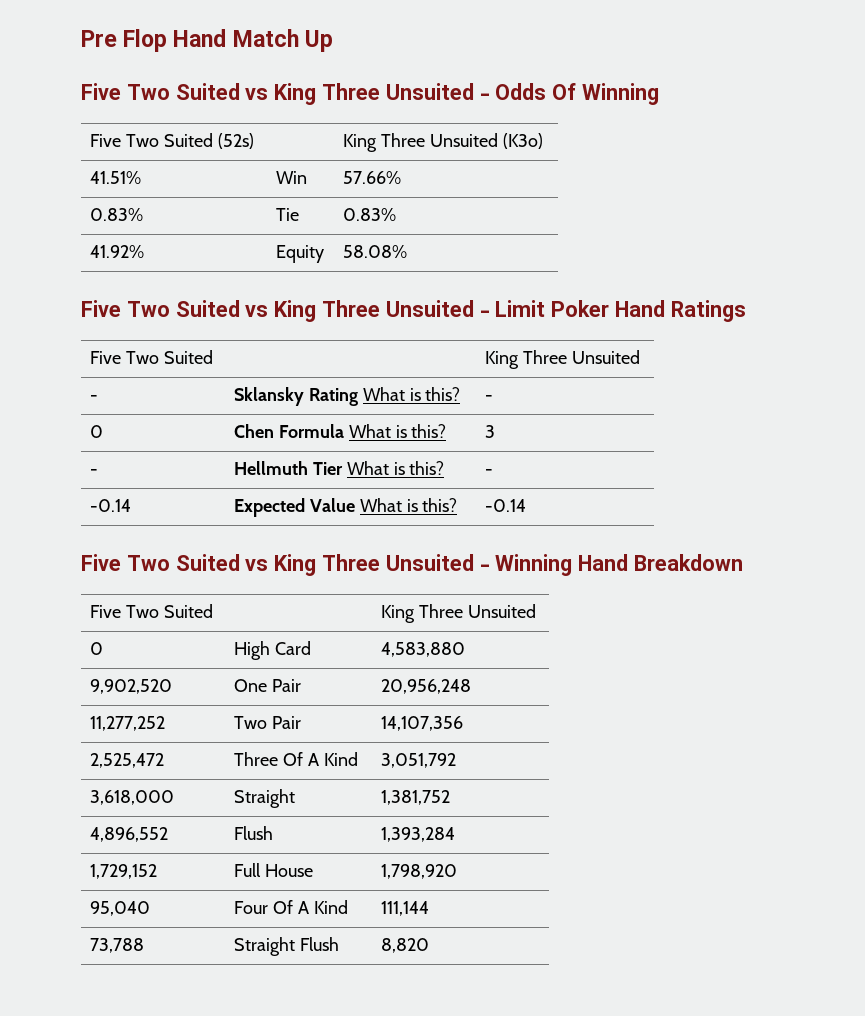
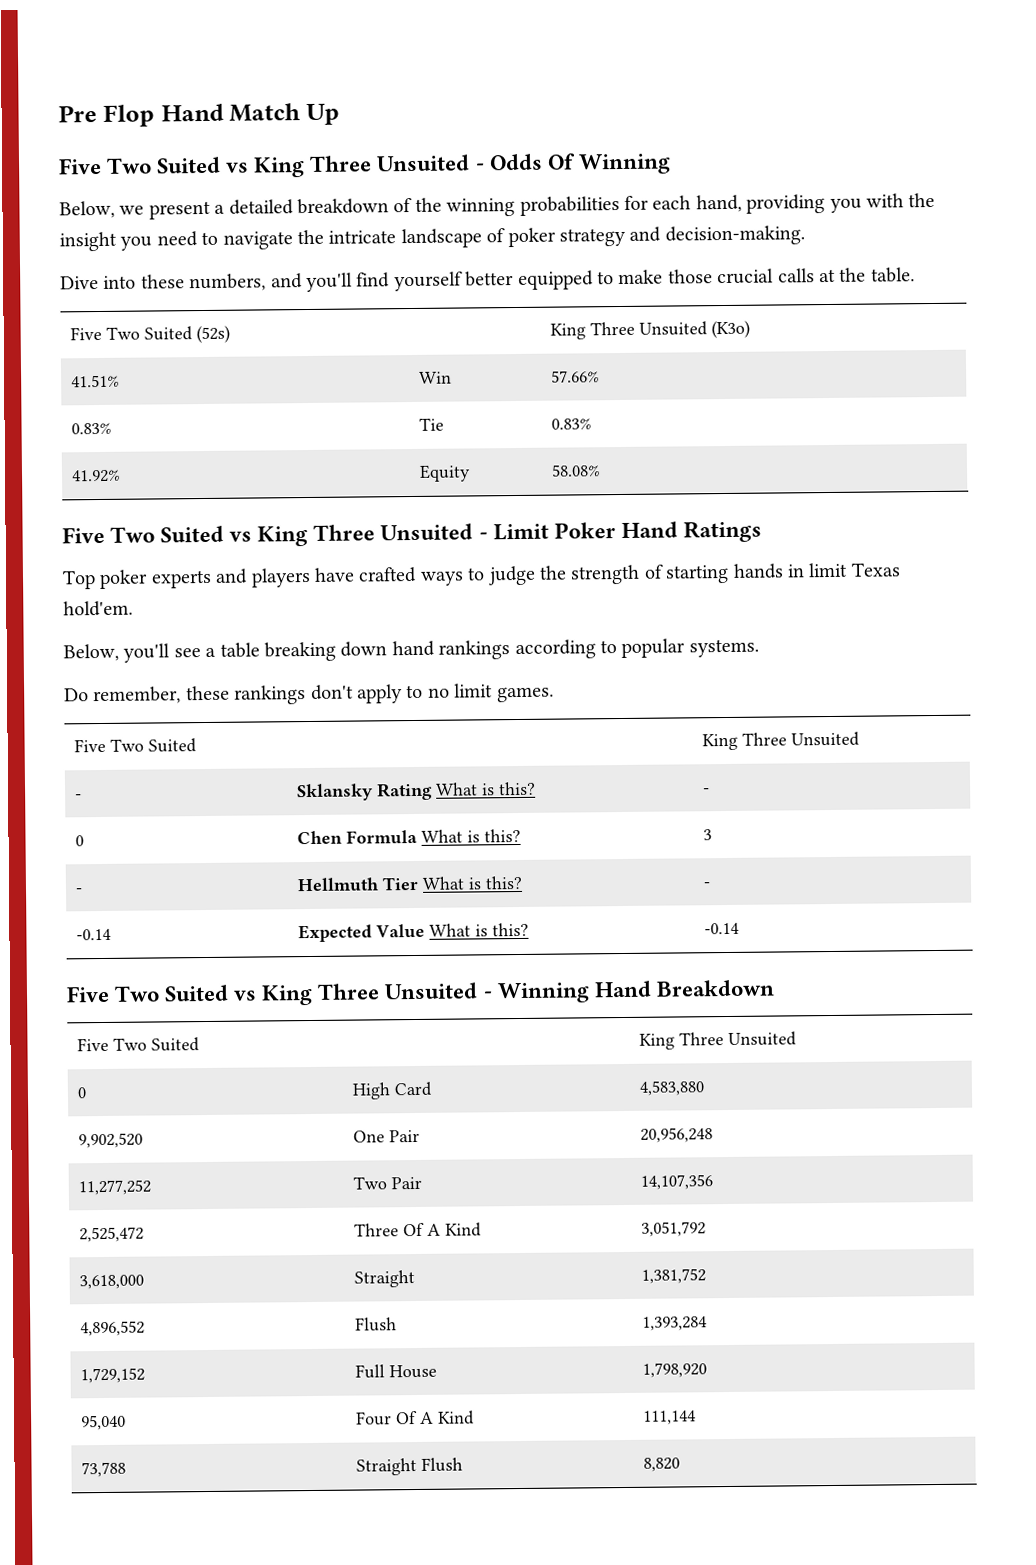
+ Below, we present a detailed breakdown of the winning probabilities for each hand, providing you with the insight you need to navigate the intricate landscape of poker strategy and decision-making.
+ Dive into these numbers, and you'll find yourself better equipped to make those crucial calls at the table.
+ Top poker experts and players have crafted ways to judge the strength of starting hands in limit Texas hold'em.
+ Below, you'll see a table breaking down hand rankings according to popular systems.
+ Do remember, these rankings don't apply to no limit games.

